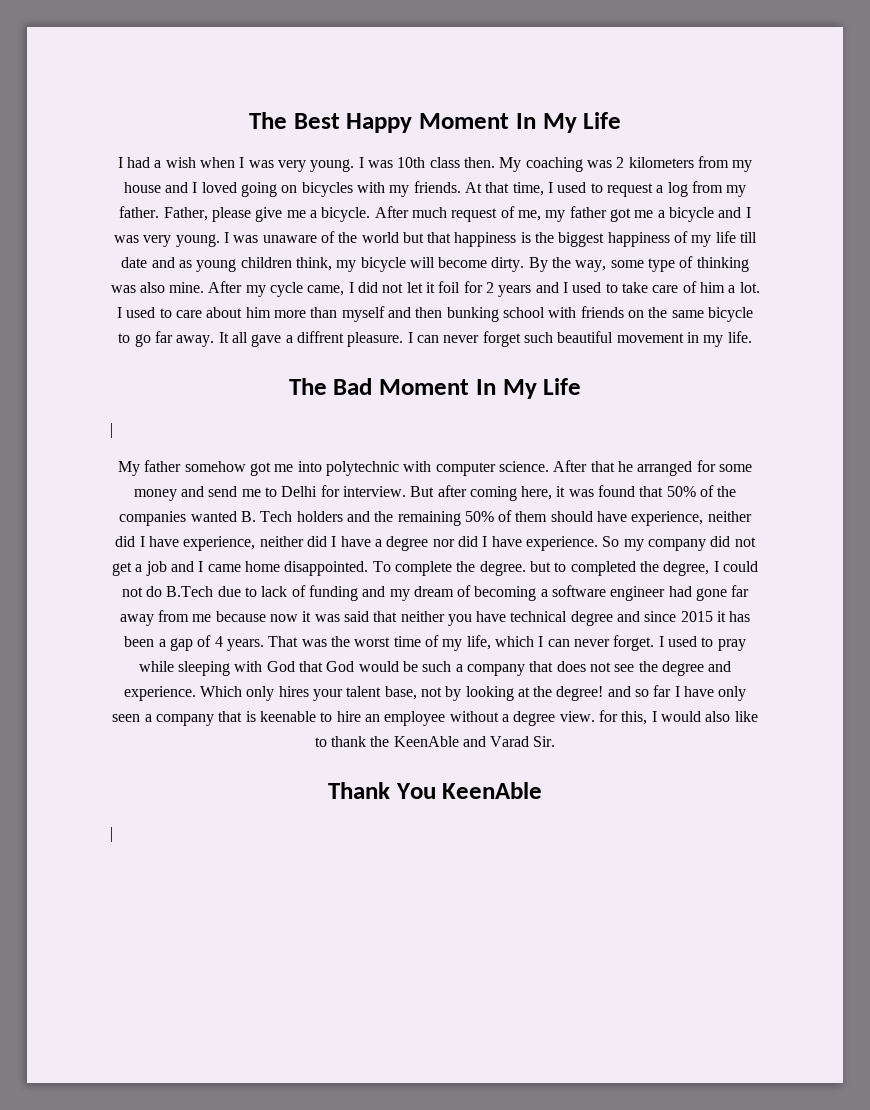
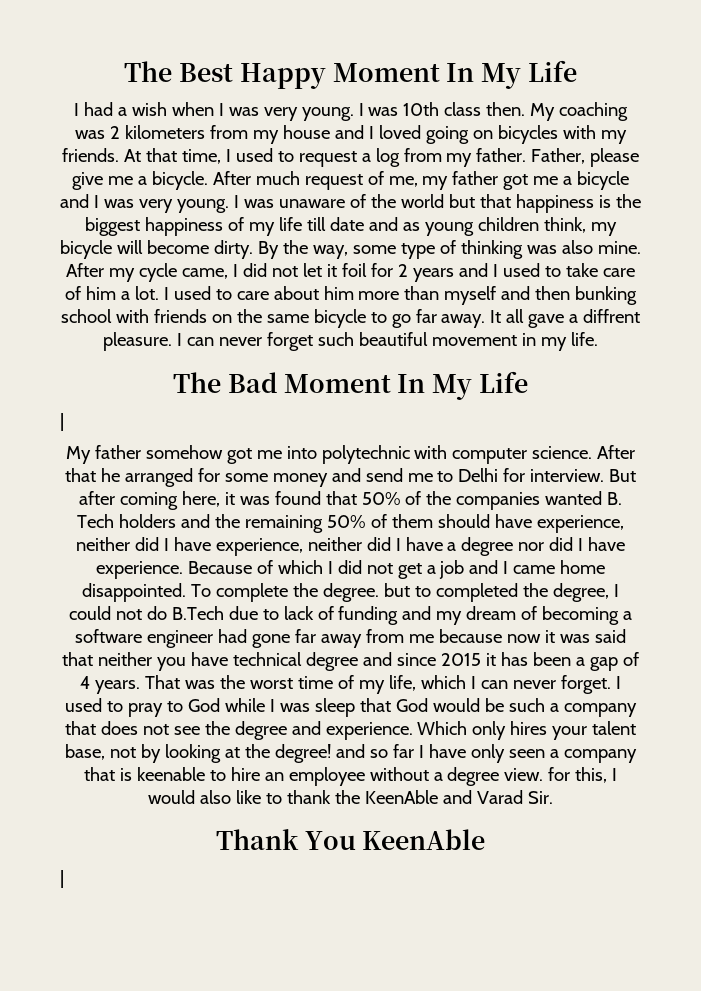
- So my company did not get a job and I came home disappointed.
+ Because of which I did not get a job and I came home disappointed.
- I used to pray while sleeping with God that God would be such a company that does not see the degree and experience.
+ I used to pray to God while I was sleep that God would be such a company that does not see the degree and experience.

